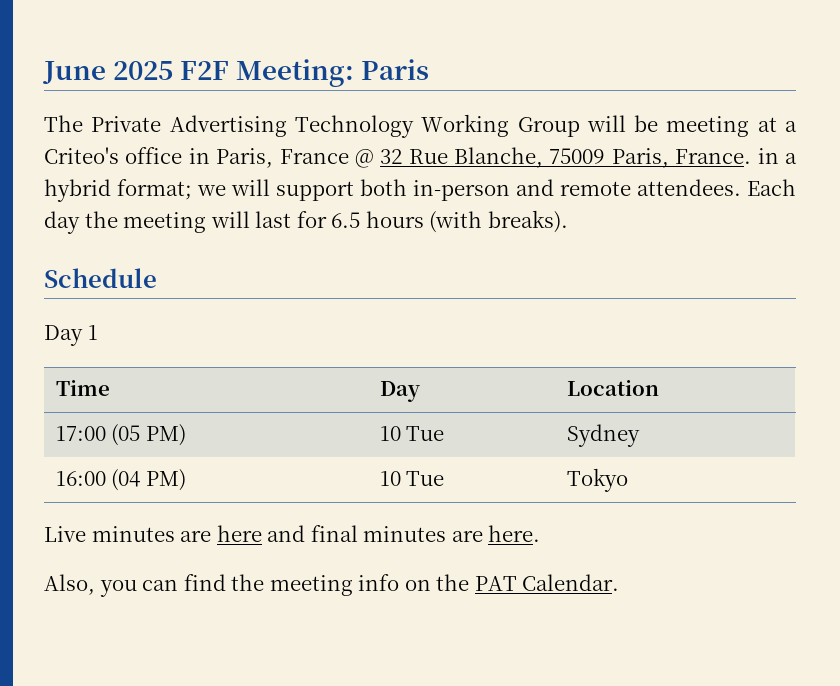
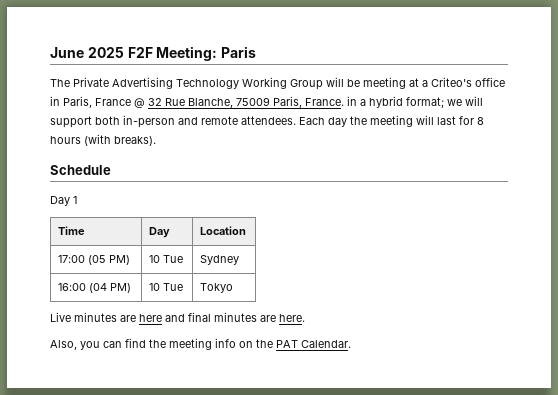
- Each day the meeting will last for 6.5 hours (with breaks).
+ Each day the meeting will last for 8 hours (with breaks).

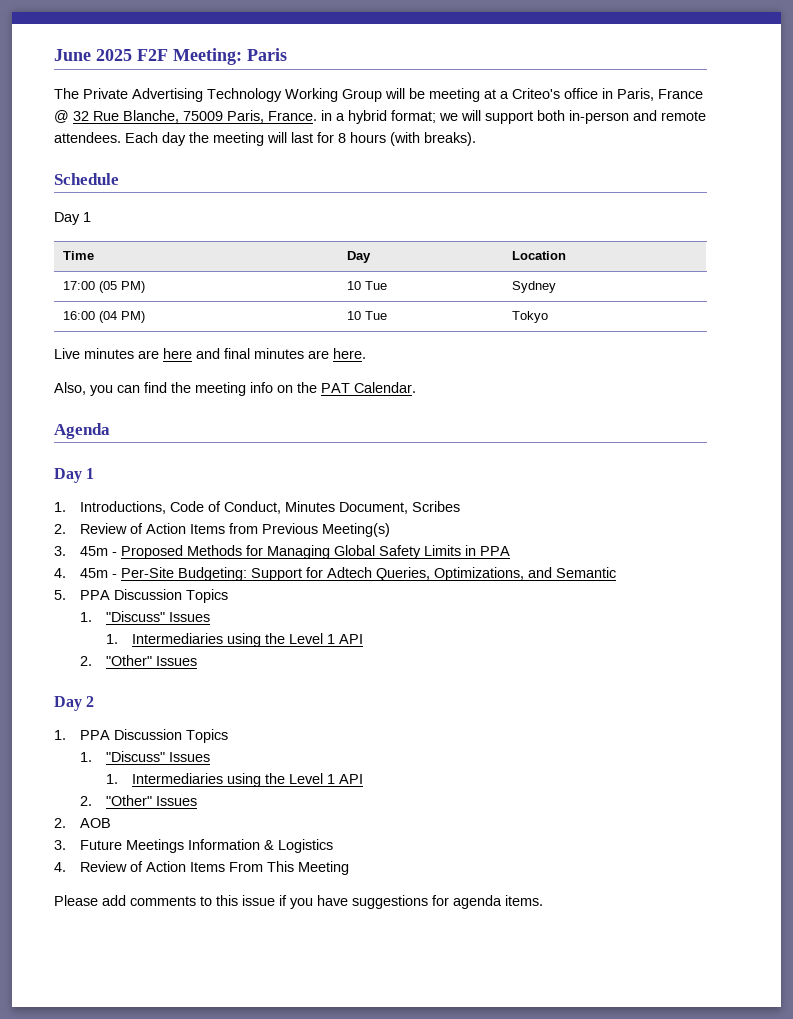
+ Agenda
+ Day 1
+ 1. Introductions, Code of Conduct, Minutes Document, Scribes
+ 2. Review of Action Items from Previous Meeting(s)
+ 3. 45m - Proposed Methods for Managing Global Safety Limits in PPA
+ 4. 45m - Per-Site Budgeting: Support for Adtech Queries, Optimizations, and Semantic
+ 5. PPA Discussion Topics
+ 1. "Discuss" Issues
+ 1. Intermediaries using the Level 1 API
+ 2. "Other" Issues
+ Day 2
+ 1. PPA Discussion Topics
+ 1. "Discuss" Issues
+ 1. Intermediaries using the Level 1 API
+ 2. "Other" Issues
+ 2. AOB
+ 3. Future Meetings Information & Logistics
+ 4. Review of Action Items From This Meeting
+ Please add comments to this issue if you have suggestions for agenda items.

